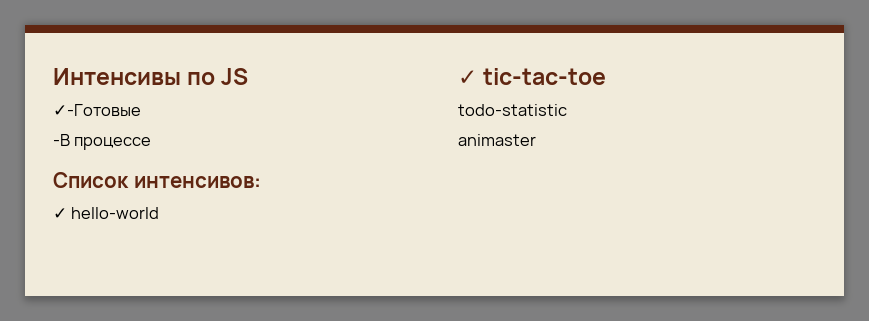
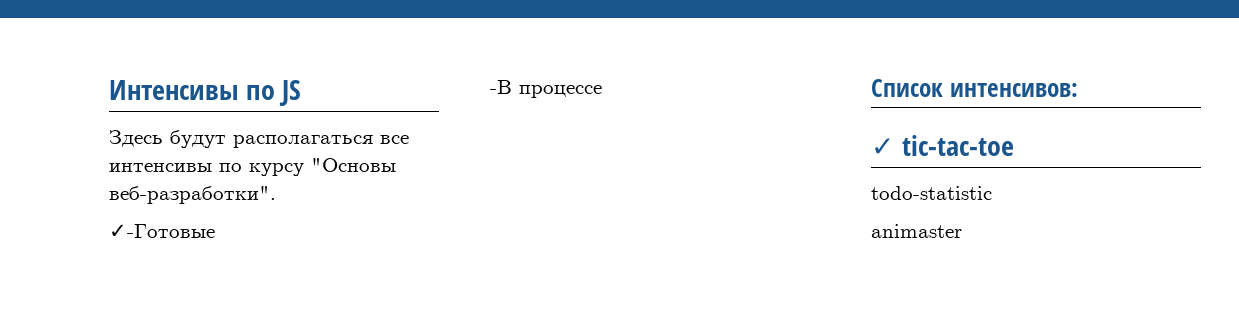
+ Здесь будут располагаться все интенсивы по курсу "Основы веб-разработки".
- ✓ hello-world

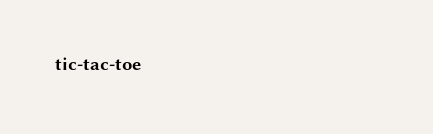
- Интенсивы по JS
- Здесь будут располагаться все интенсивы по курсу "Основы веб-разработки".
- ✓-Готовые
- -В процессе
- Список интенсивов:
- ✓ tic-tac-toe
+ tic-tac-toe
- todo-statistic
- animaster

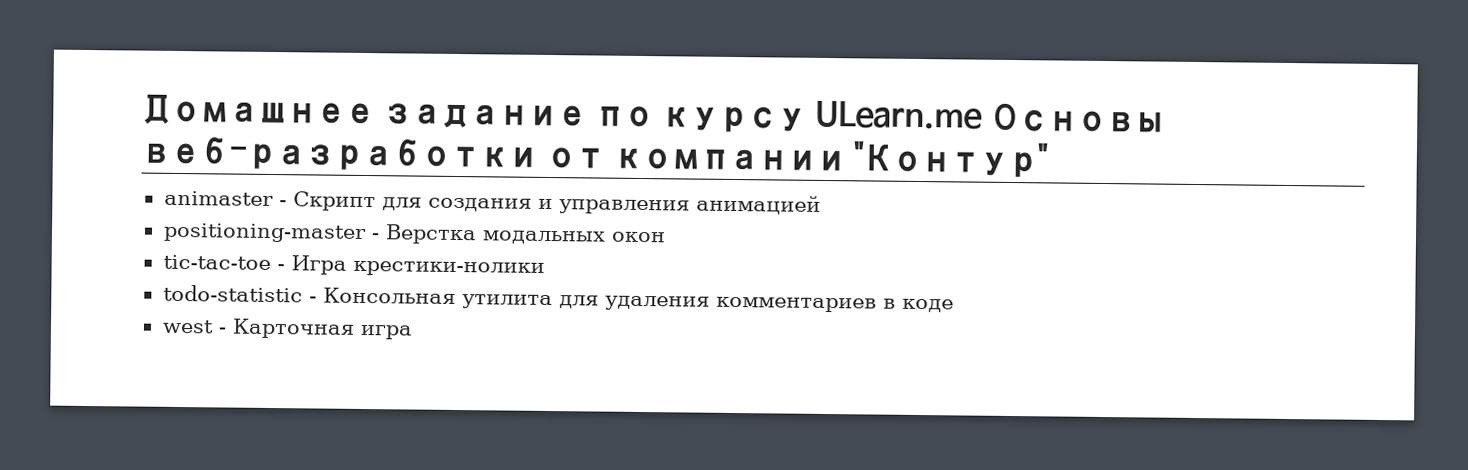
- tic-tac-toe
+ Домашнее задание по курсу ULearn.me Основы веб-разработки от компании "Контур"
+ animaster - Скрипт для создания и управления анимацией
+ positioning-master - Верстка модальных окон
+ tic-tac-toe - Игра крестики-нолики
+ todo-statistic - Консольная утилита для удаления комментариев в коде
+ west - Карточная игра

